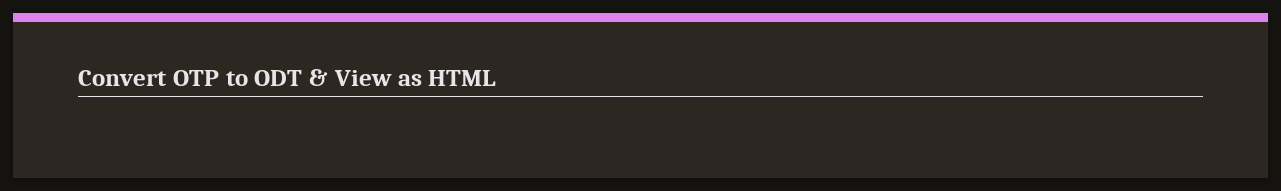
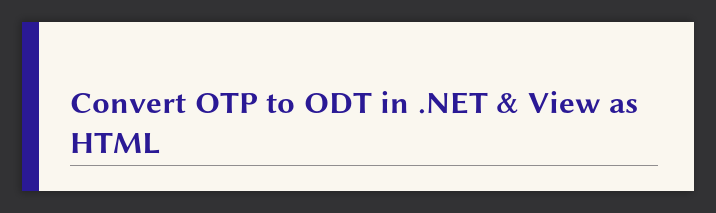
- Convert OTP to ODT & View as HTML
+ Convert OTP to ODT in .NET & View as HTML

